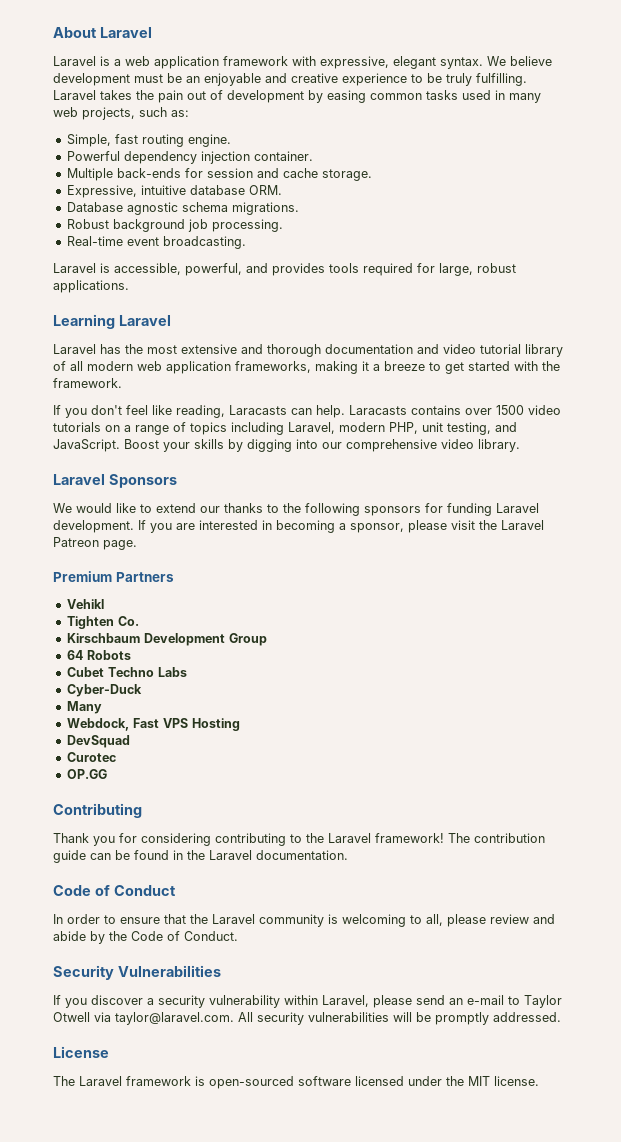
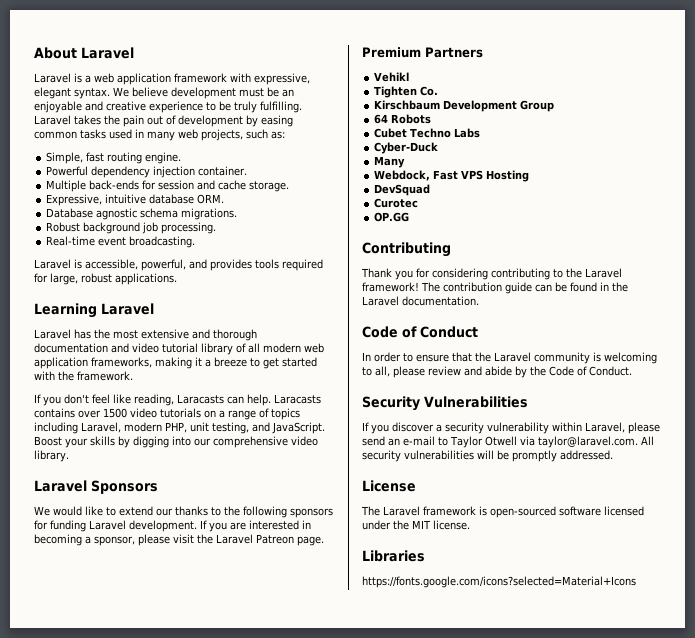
+ Libraries
+ https://fonts.google.com/icons?selected=Material+Icons

